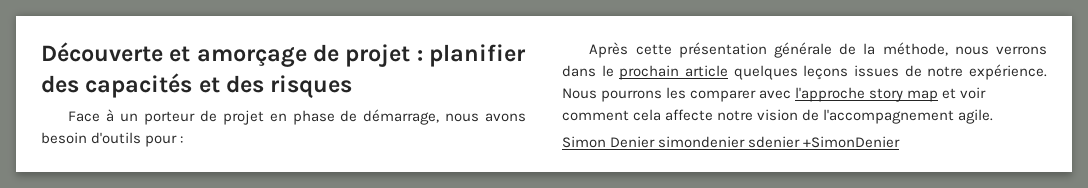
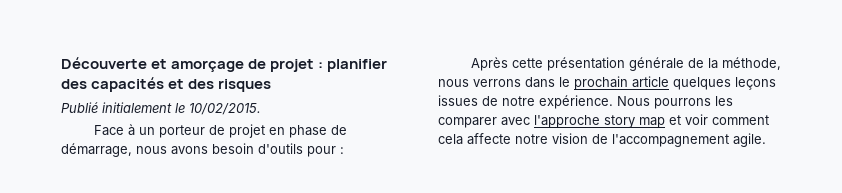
+ Publié initialement le 10/02/2015.
- Simon Denier simondenier sdenier +SimonDenier

